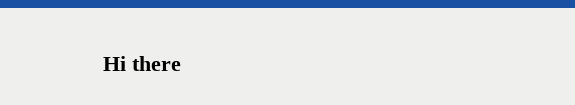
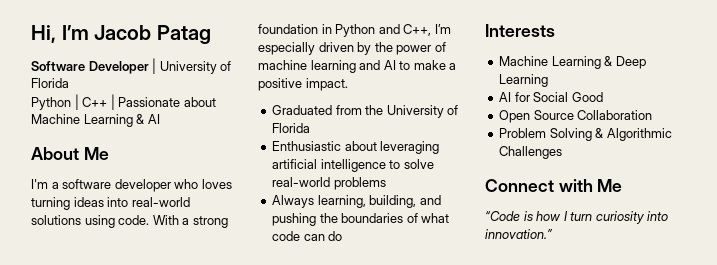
- Hi there
+ Hi, I’m Jacob Patag
+ Software Developer | University of Florida
+ Python | C++ | Passionate about Machine Learning & AI
+ About Me
+ I'm a software developer who loves turning ideas into real-world solutions using code. With a strong foundation in Python and C++, I’m especially driven by the power of machine learning and AI to make a positive impact.
+ Graduated from the University of Florida
+ Enthusiastic about leveraging artificial intelligence to solve real-world problems
+ Always learning, building, and pushing the boundaries of what code can do
+ Interests
+ Machine Learning & Deep Learning
+ AI for Social Good
+ Open Source Collaboration
+ Problem Solving & Algorithmic Challenges
+ Connect with Me
+ “Code is how I turn curiosity into innovation.”

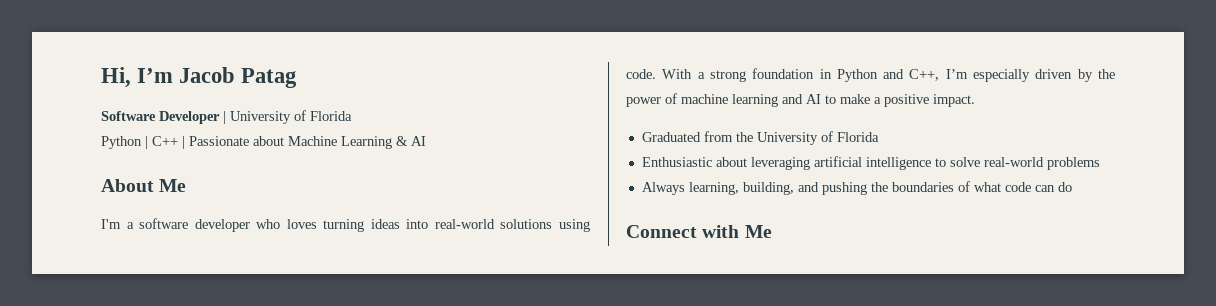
- Interests
- Machine Learning & Deep Learning
- AI for Social Good
- Open Source Collaboration
- Problem Solving & Algorithmic Challenges
  Connect with Me
- “Code is how I turn curiosity into innovation.”

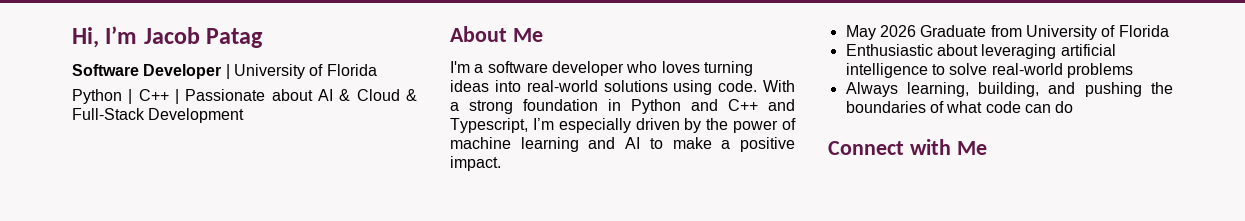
- Python | C++ | Passionate about Machine Learning & AI
+ Python | C++ | Passionate about AI & Cloud & Full-Stack Development
- With a strong foundation in Python and C++, I’m especially driven by the power of machine learning and AI to make a positive impact.
+ With a strong foundation in Python and C++ and Typescript, I’m especially driven by the power of machine learning and AI to make a positive impact.
- Graduated from the University of Florida
+ May 2026 Graduate from University of Florida

